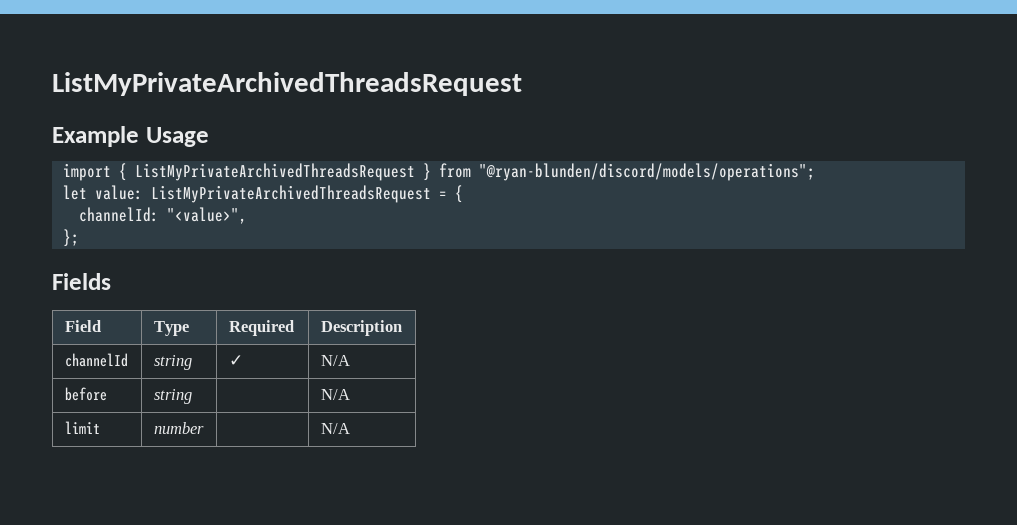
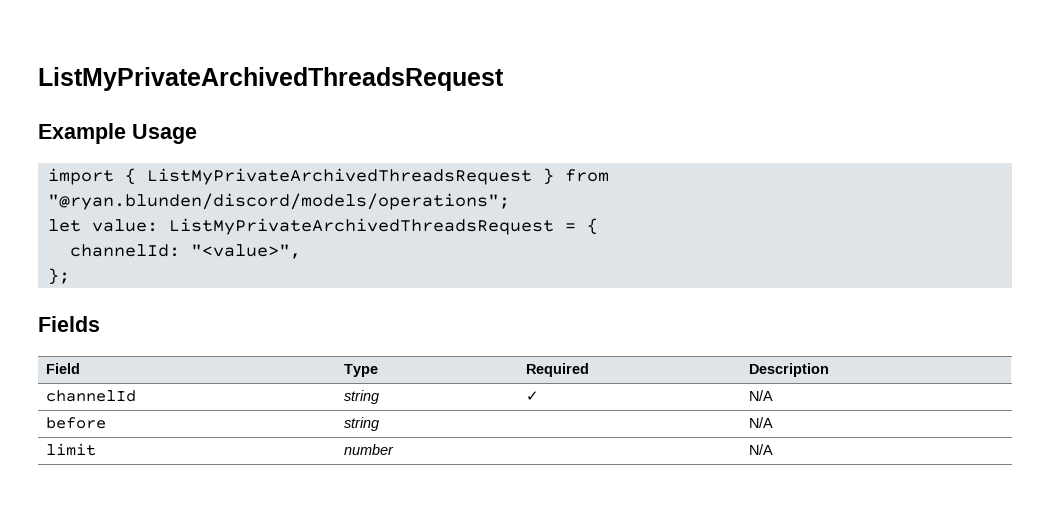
- import { ListMyPrivateArchivedThreadsRequest } from "@ryan-blunden/discord/models/operations";
+ import { ListMyPrivateArchivedThreadsRequest } from "@ryan.blunden/discord/models/operations";

